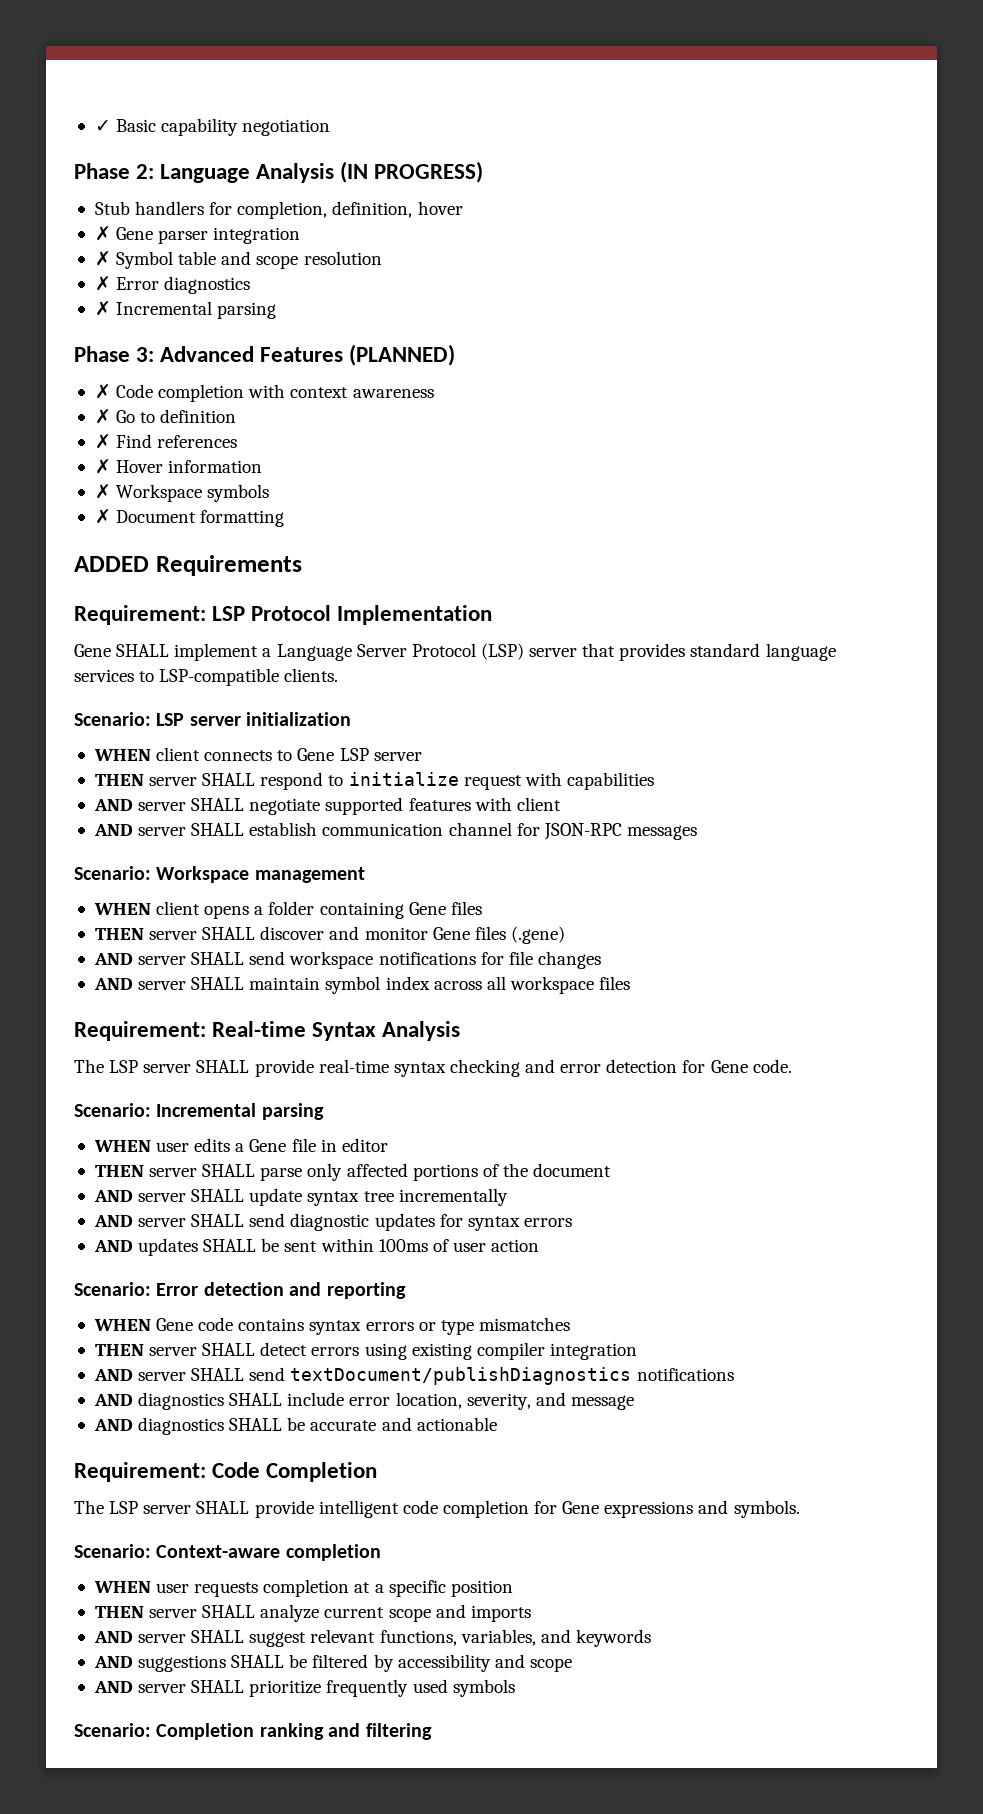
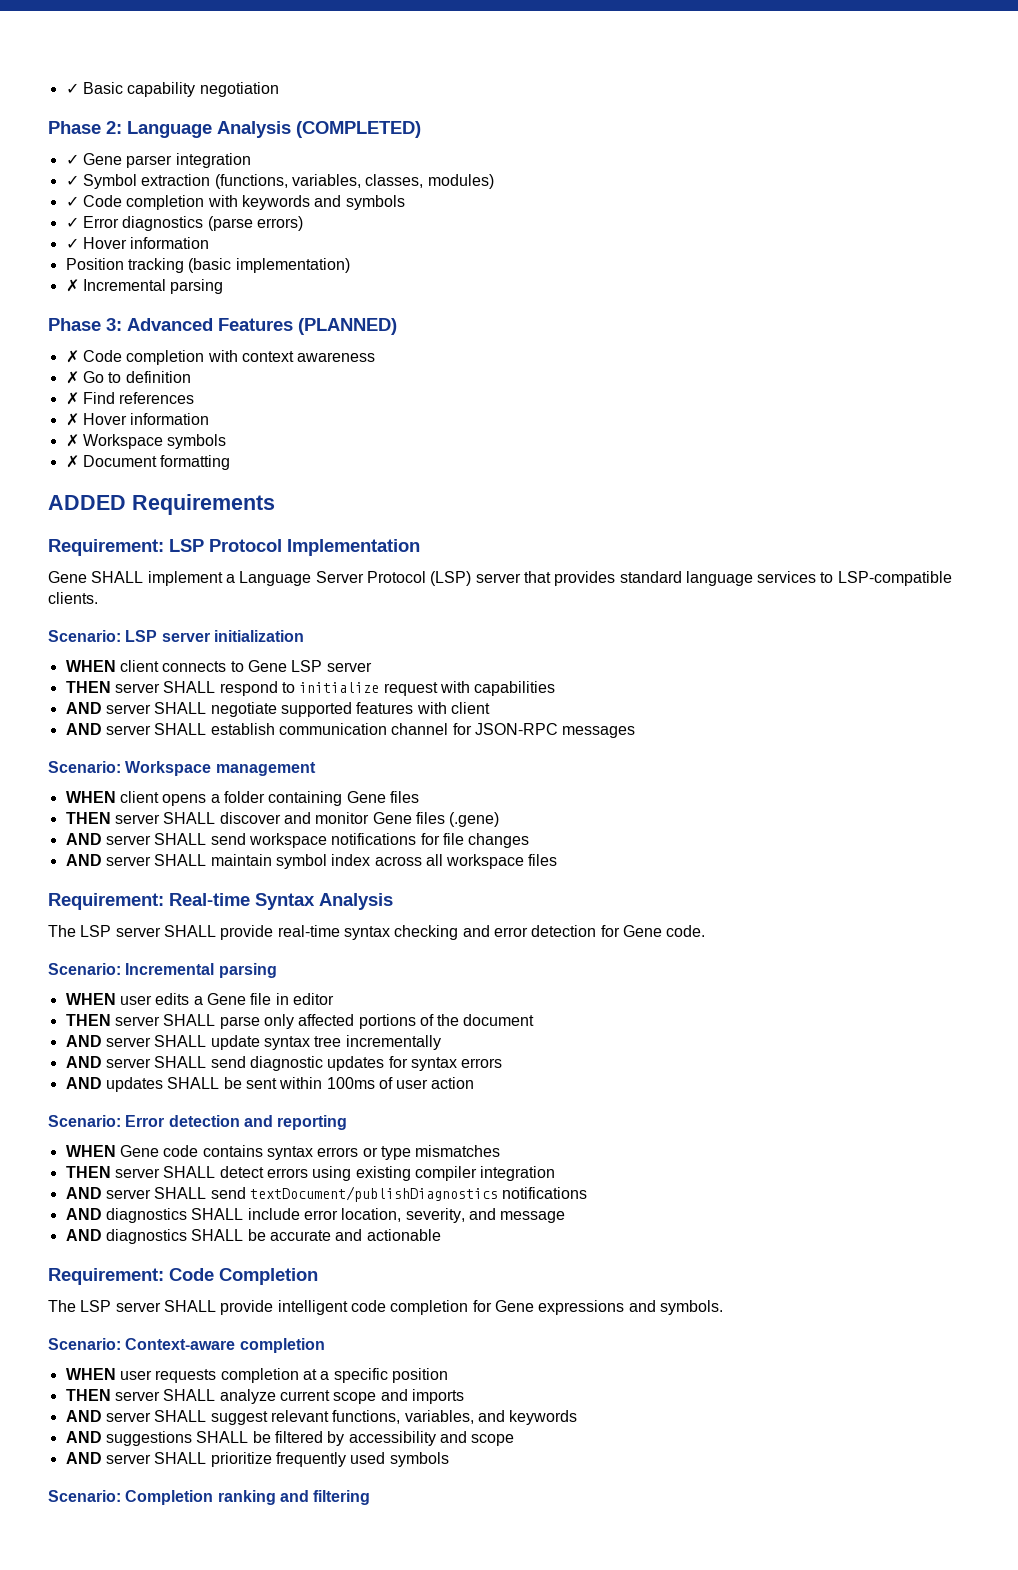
- Phase 2: Language Analysis (IN PROGRESS)
- Stub handlers for completion, definition, hover
- ✗ Gene parser integration
- ✗ Symbol table and scope resolution
- ✗ Error diagnostics
+ Phase 2: Language Analysis (COMPLETED)
+ ✓ Gene parser integration
+ ✓ Symbol extraction (functions, variables, classes, modules)
+ ✓ Code completion with keywords and symbols
+ ✓ Error diagnostics (parse errors)
+ ✓ Hover information
+ Position tracking (basic implementation)

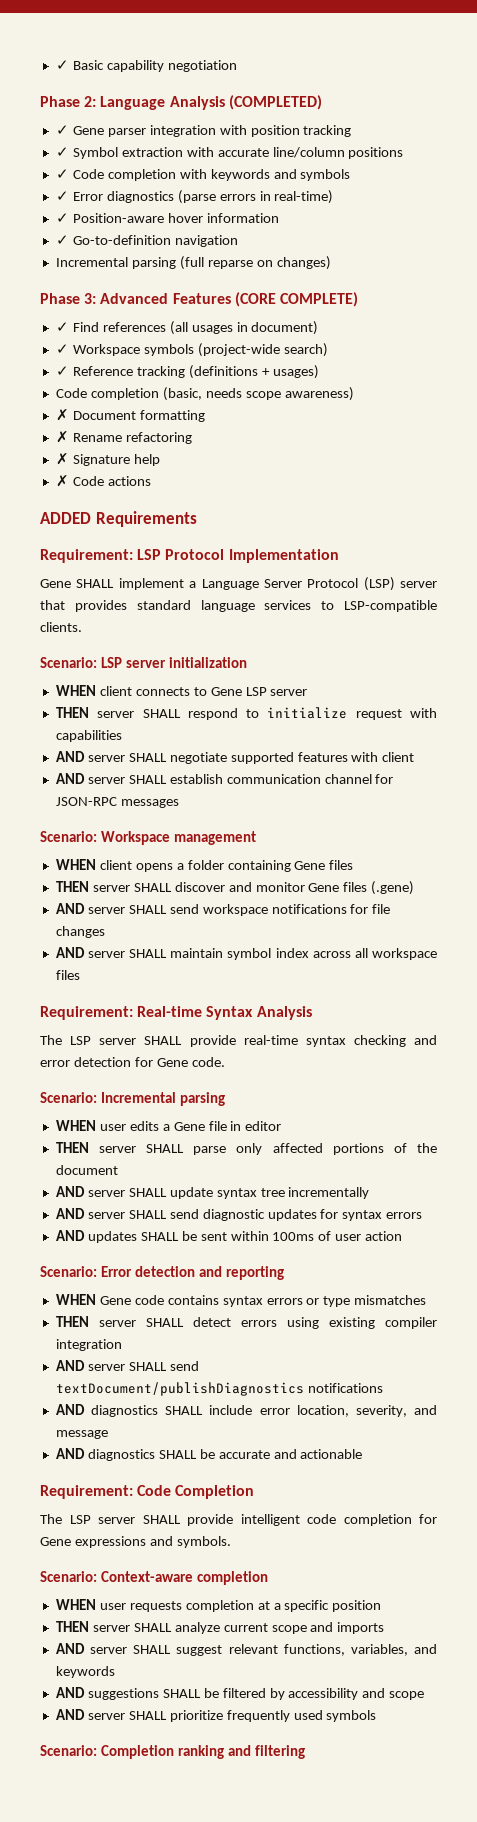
- ✓ Gene parser integration
+ ✓ Gene parser integration with position tracking
- ✓ Symbol extraction (functions, variables, classes, modules)
+ ✓ Symbol extraction with accurate line/column positions
- ✓ Error diagnostics (parse errors)
- ✓ Hover information
- Position tracking (basic implementation)
- ✗ Incremental parsing
- Phase 3: Advanced Features (PLANNED)
- ✗ Code completion with context awareness
- ✗ Go to definition
- ✗ Find references
- ✗ Hover information
- ✗ Workspace symbols
+ ✓ Error diagnostics (parse errors in real-time)
+ ✓ Position-aware hover information
+ ✓ Go-to-definition navigation
+ Incremental parsing (full reparse on changes)
+ Phase 3: Advanced Features (CORE COMPLETE)
+ ✓ Find references (all usages in document)
+ ✓ Workspace symbols (project-wide search)
+ ✓ Reference tracking (definitions + usages)
+ Code completion (basic, needs scope awareness)
  ✗ Document formatting
+ ✗ Rename refactoring
+ ✗ Signature help
+ ✗ Code actions

